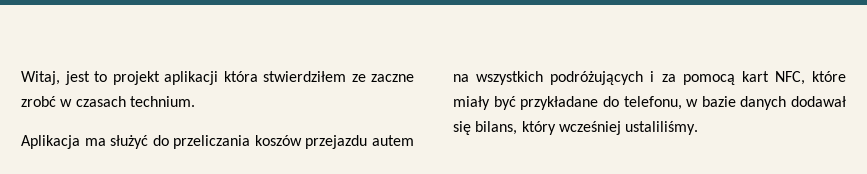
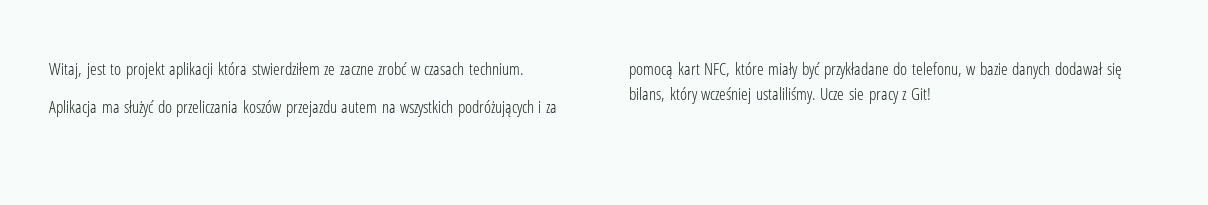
+ Ucze sie pracy z Git!

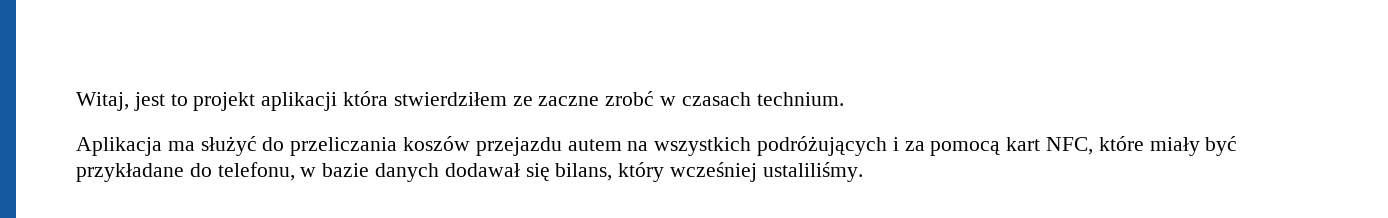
- Ucze sie pracy z Git!

